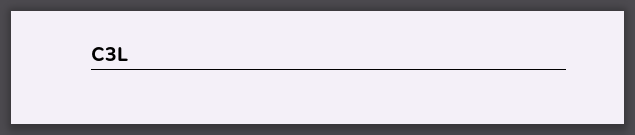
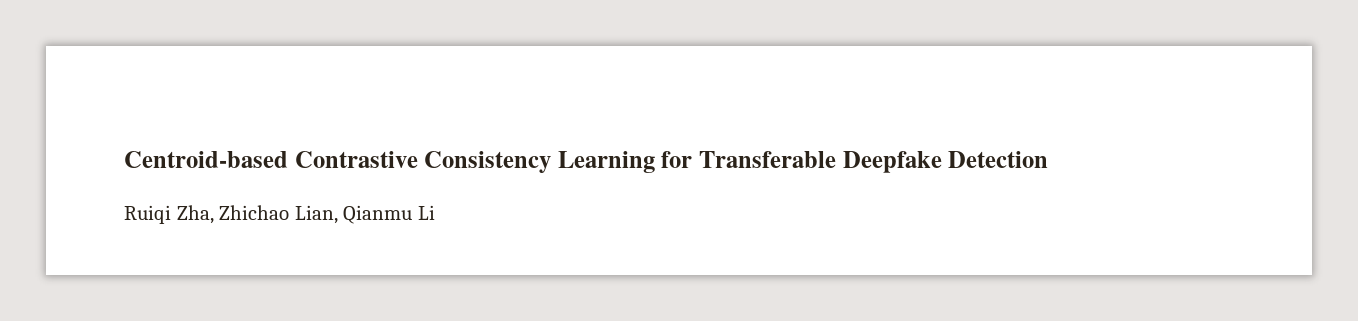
- C3L
+ Centroid-based Contrastive Consistency Learning for Transferable Deepfake Detection
+ Ruiqi Zha, Zhichao Lian, Qianmu Li

